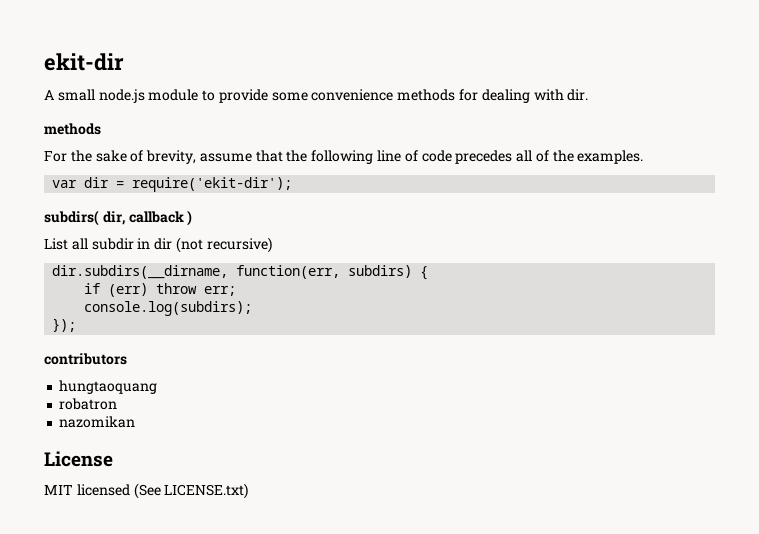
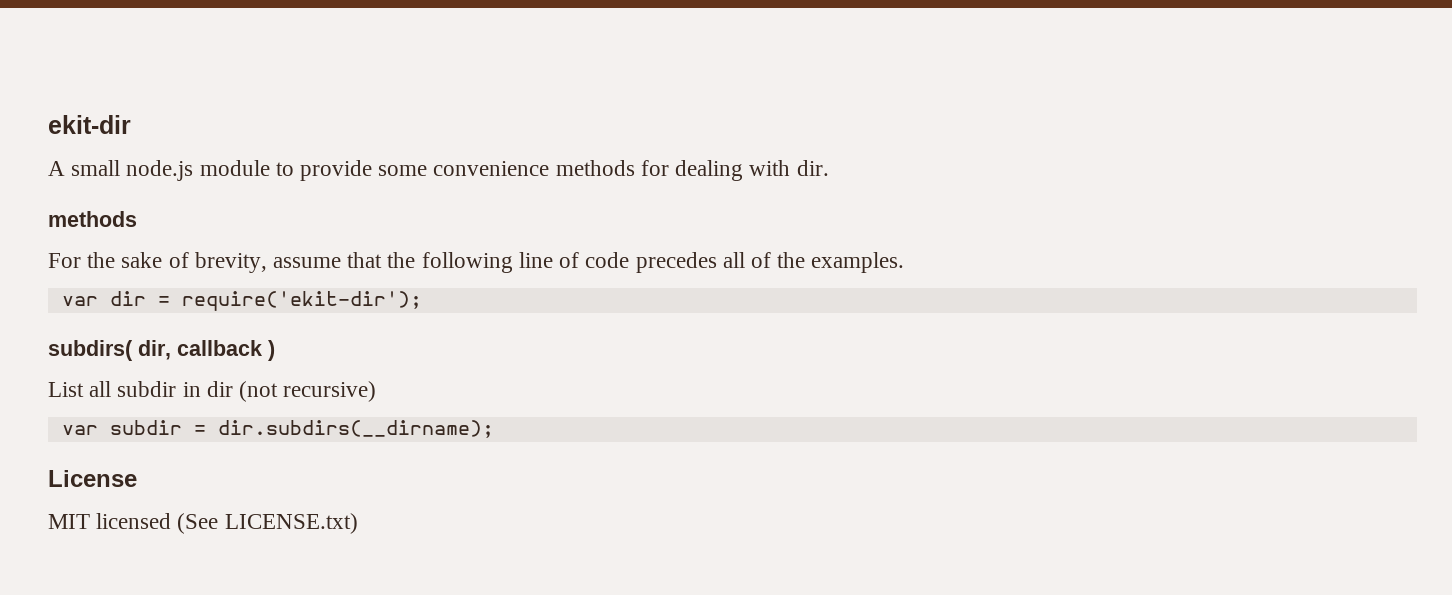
- dir.subdirs(__dirname, function(err, subdirs) {
- if (err) throw err;
- console.log(subdirs);
- });
- contributors
- hungtaoquang
- robatron
- nazomikan
+ var subdir = dir.subdirs(__dirname);

